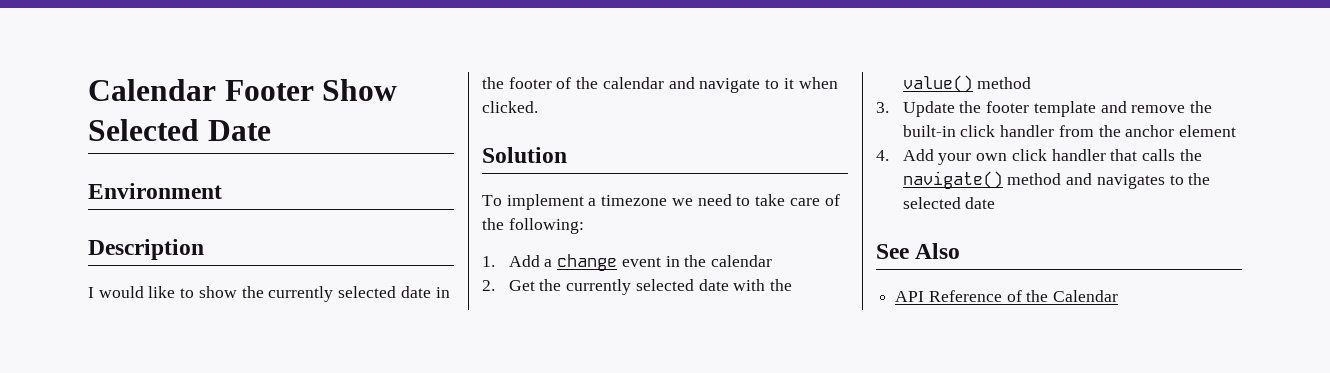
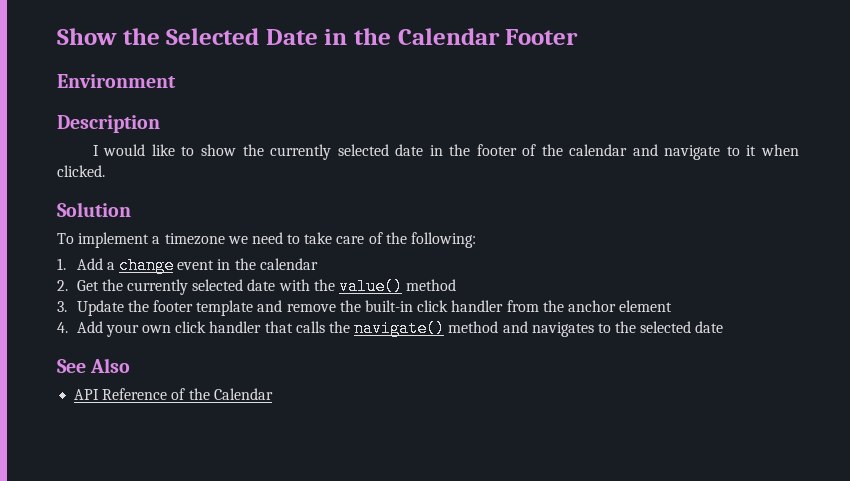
- Calendar Footer Show Selected Date
+ Show the Selected Date in the Calendar Footer

